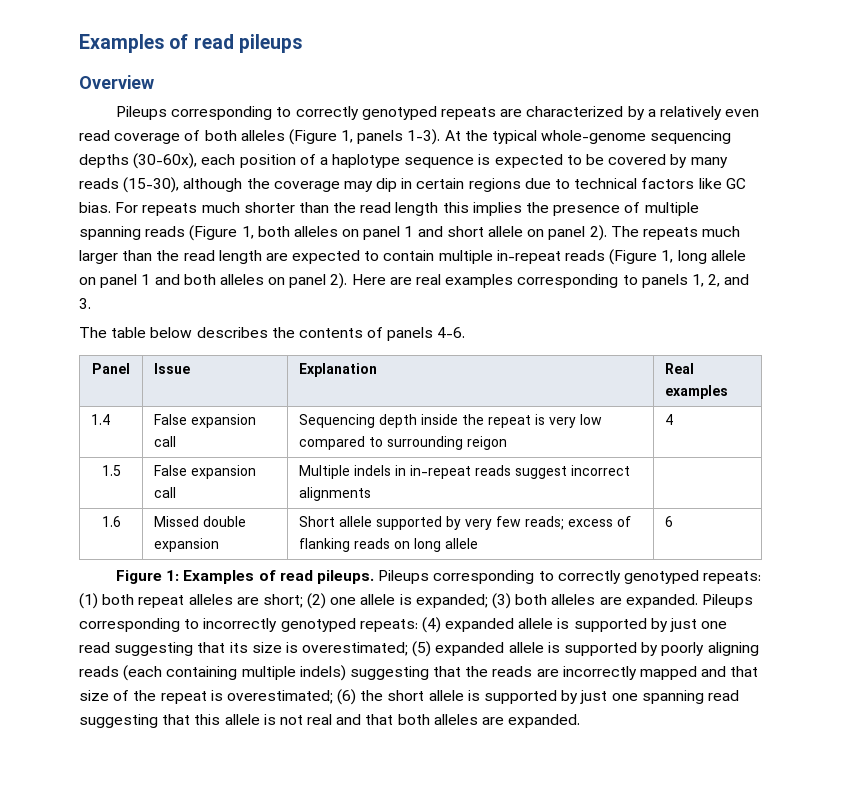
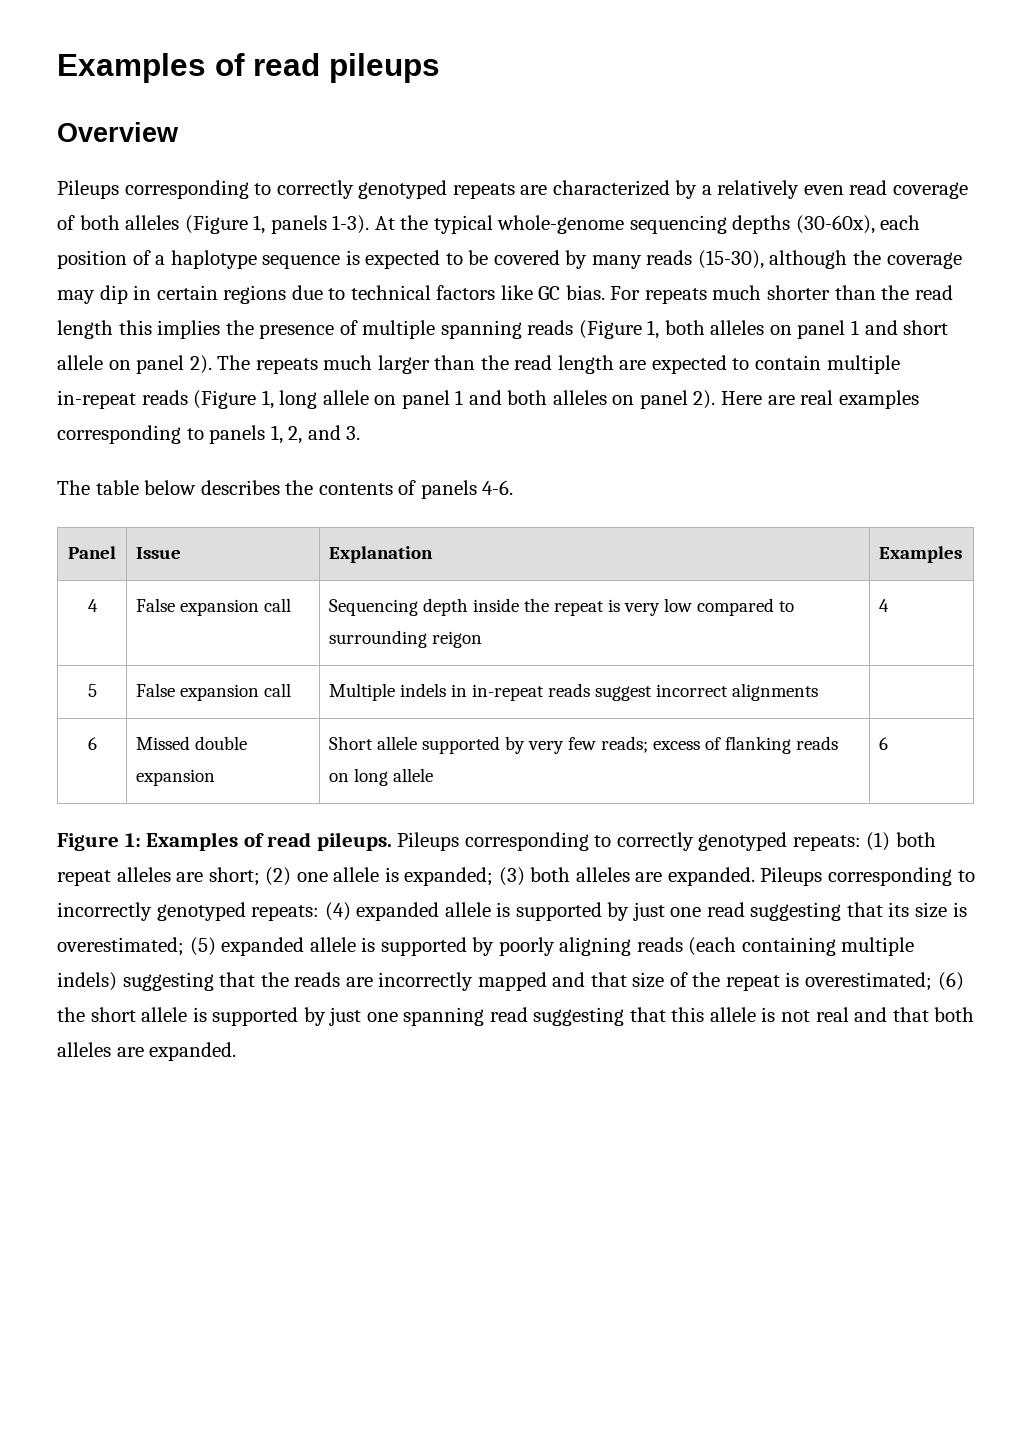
- Panel | Issue | Explanation | Real examples
- 1.4 | False expansion call | Sequencing depth inside the repeat is very low compared to surrounding reigon | 4
+ Panel | Issue | Explanation | Examples
+ 4 | False expansion call | Sequencing depth inside the repeat is very low compared to surrounding reigon | 4
- 1.5 | False expansion call | Multiple indels in in-repeat reads suggest incorrect alignments |
+ 5 | False expansion call | Multiple indels in in-repeat reads suggest incorrect alignments |
- 1.6 | Missed double expansion | Short allele supported by very few reads; excess of flanking reads on long allele | 6
+ 6 | Missed double expansion | Short allele supported by very few reads; excess of flanking reads on long allele | 6

